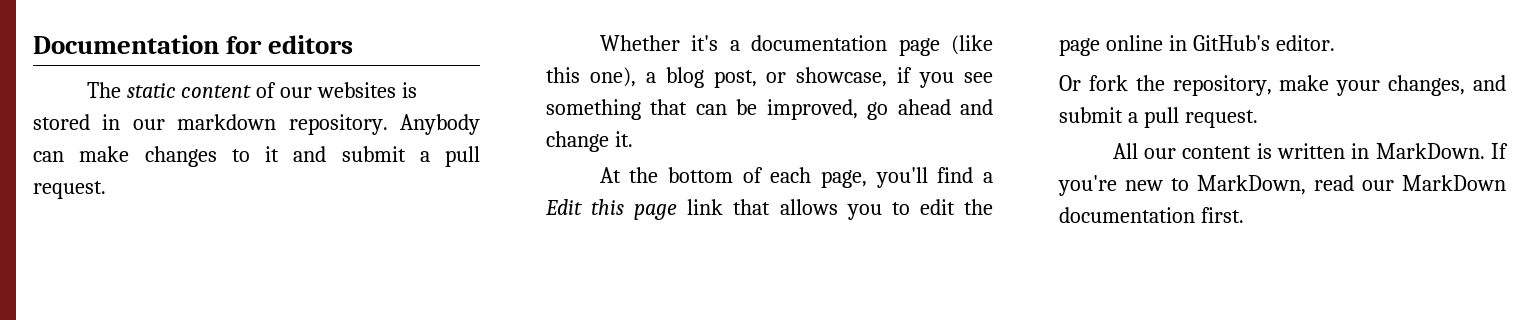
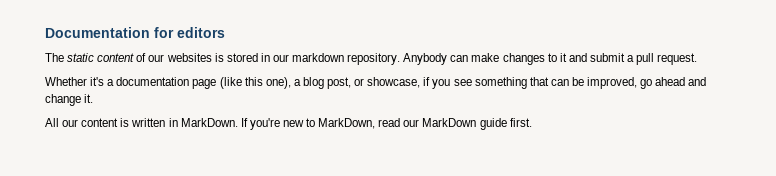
- At the bottom of each page, you'll find a Edit this page link that allows you to edit the page online in GitHub's editor.
- Or fork the repository, make your changes, and submit a pull request.
- If you're new to MarkDown, read our MarkDown documentation first.
+ If you're new to MarkDown, read our MarkDown guide first.

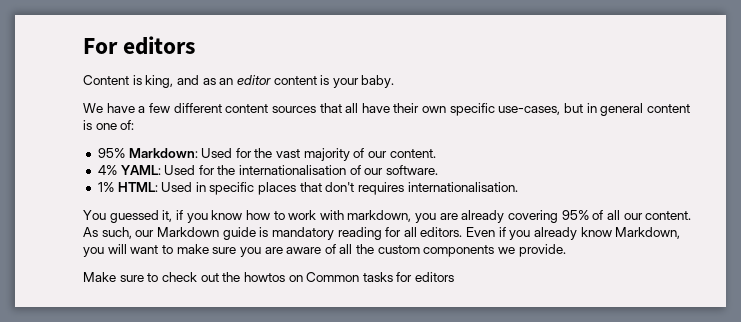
- Documentation for editors
- The static content of our websites is stored in our markdown repository. Anybody can make changes to it and submit a pull request.
- Whether it's a documentation page (like this one), a blog post, or showcase, if you see something that can be improved, go ahead and change it.
- All our content is written in MarkDown. If you're new to MarkDown, read our MarkDown guide first.
+ For editors
+ Content is king, and as an editor content is your baby.
+ We have a few different content sources that all have their own specific use-cases, but in general content is one of:
+ 95% Markdown: Used for the vast majority of our content.
+ 4% YAML: Used for the internationalisation of our software.
+ 1% HTML: Used in specific places that don't requires internationalisation.
+ You guessed it, if you know how to work with markdown, you are already covering 95% of all our content. As such, our Markdown guide is mandatory reading for all editors. Even if you already know Markdown, you will want to make sure you are aware of all the custom components we provide.
+ Make sure to check out the howtos on Common tasks for editors

